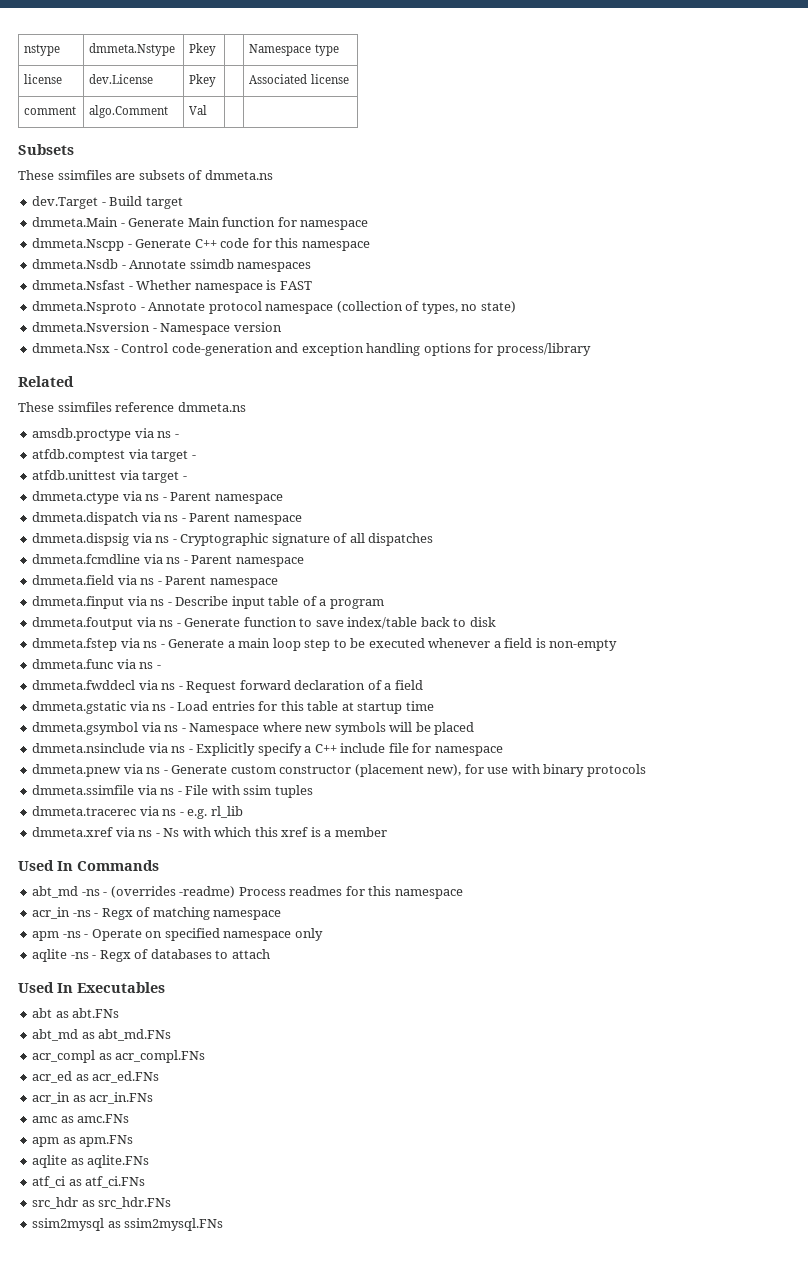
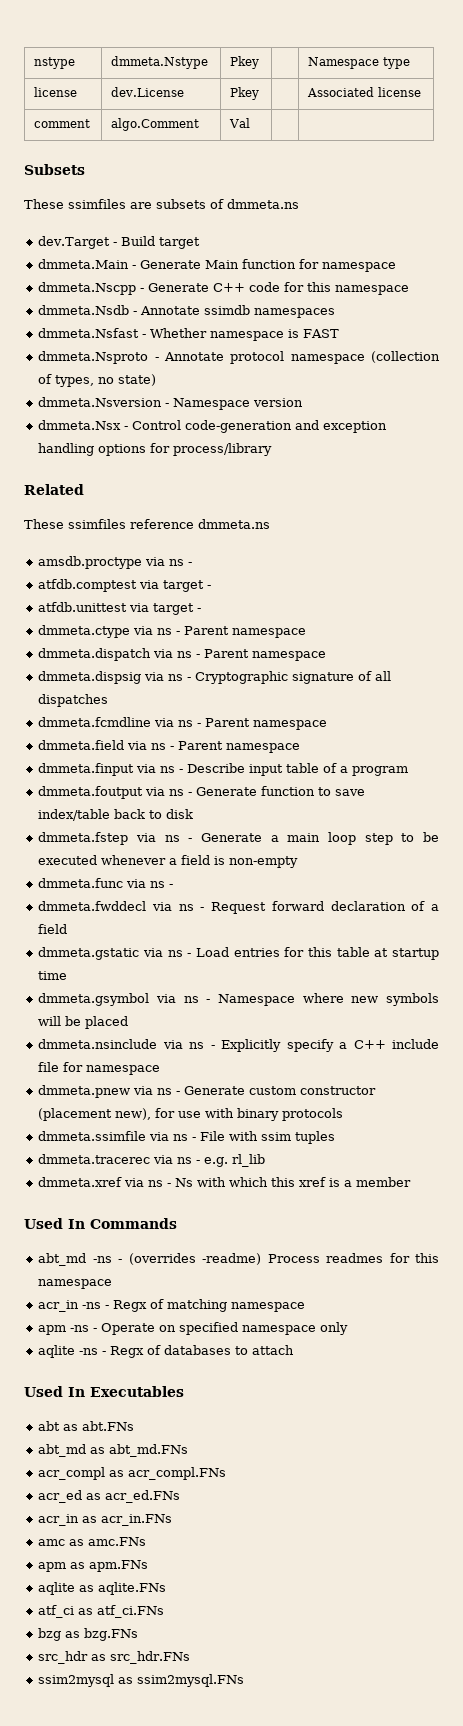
+ bzg as bzg.FNs

